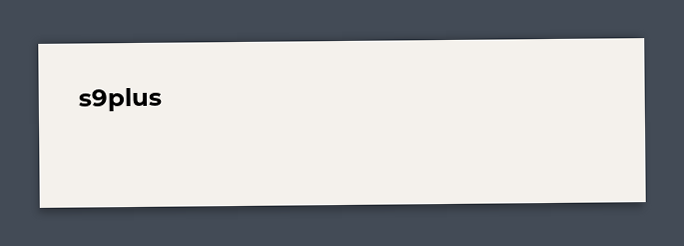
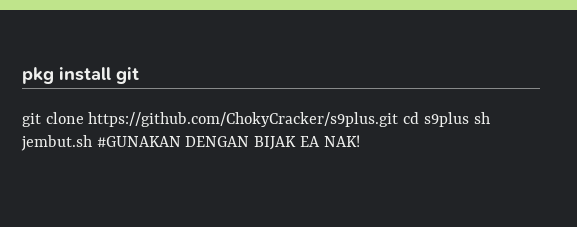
- s9plus
+ pkg install git
+ git clone https://github.com/ChokyCracker/s9plus.git cd s9plus sh jembut.sh #GUNAKAN DENGAN BIJAK EA NAK!

